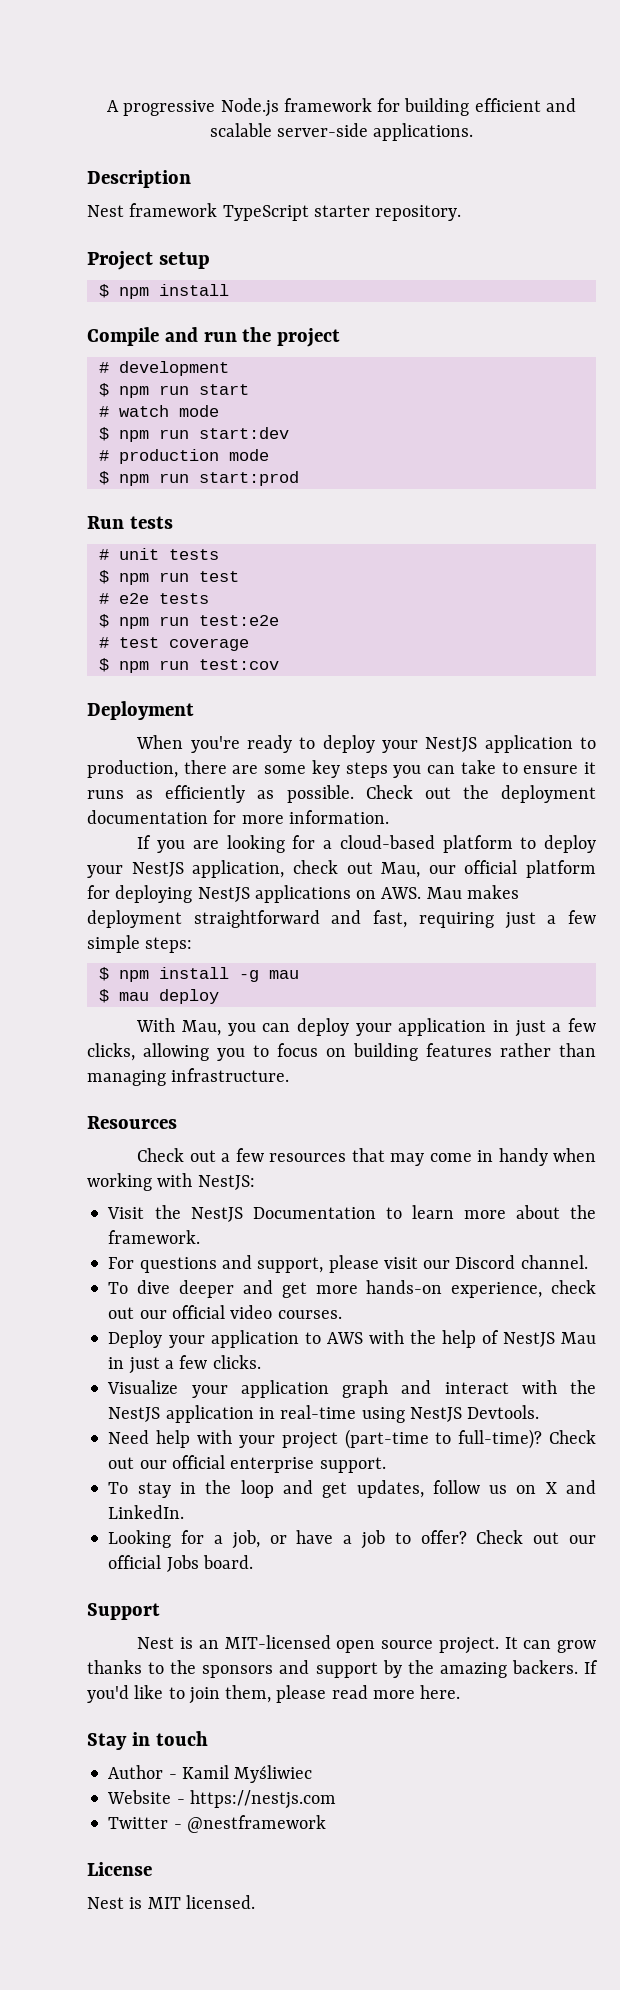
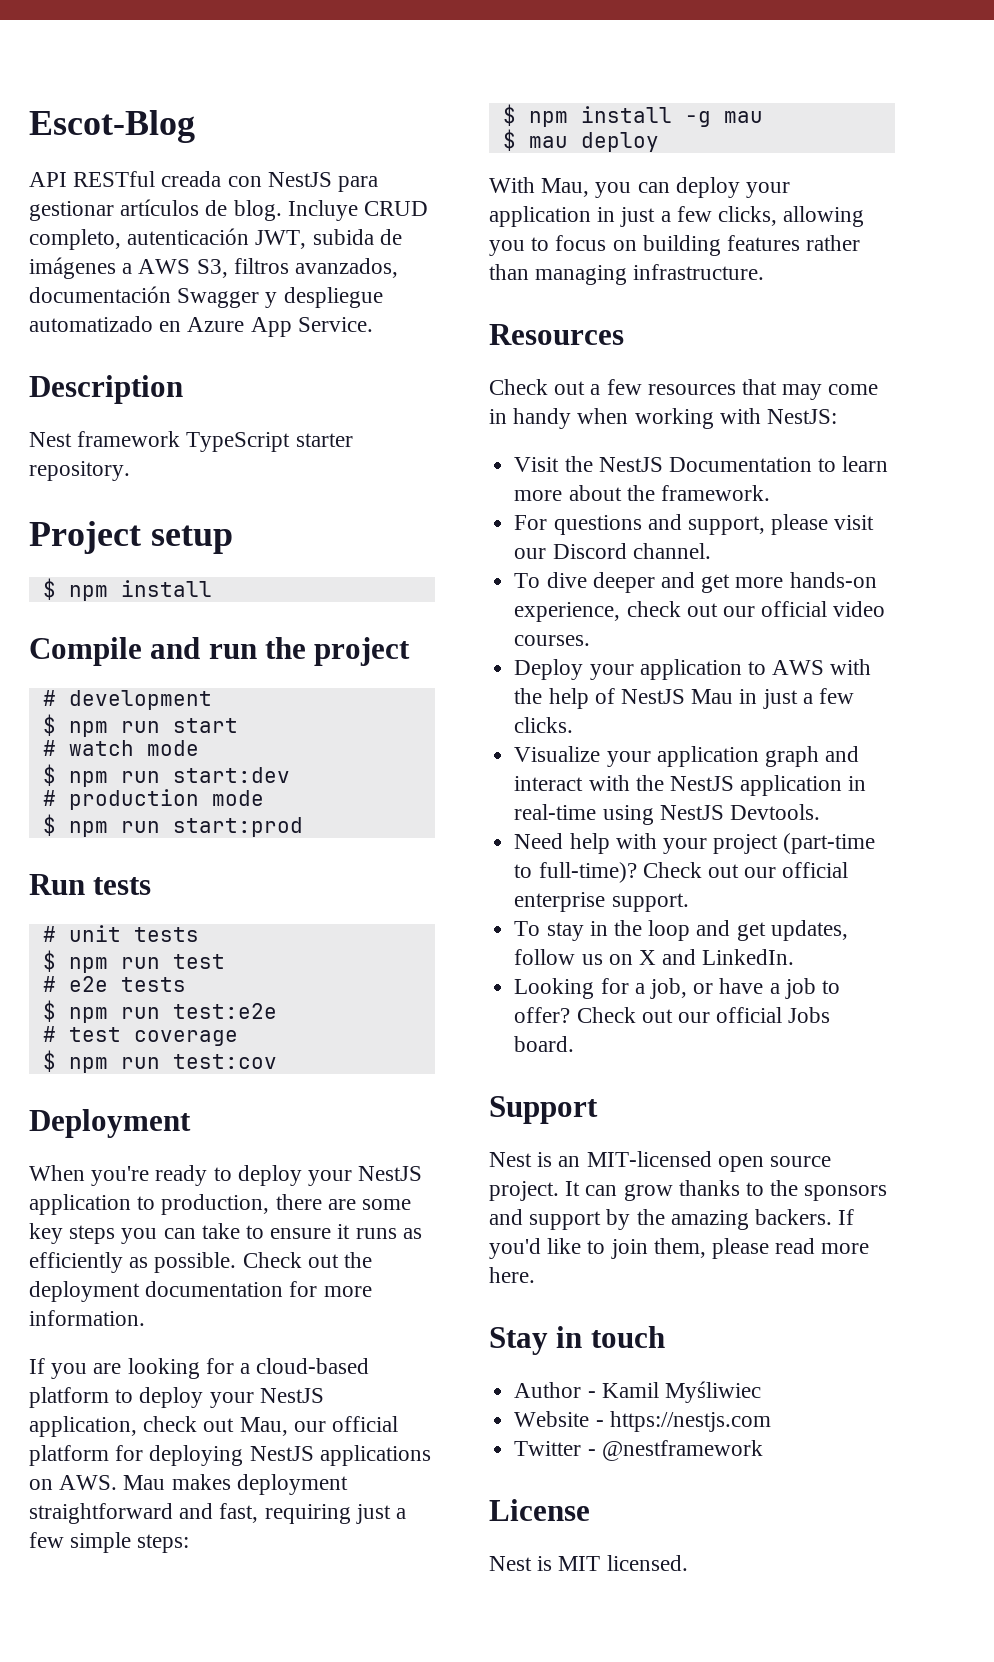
- A progressive Node.js framework for building efficient and scalable server-side applications.
+ Escot-Blog
+ API RESTful creada con NestJS para gestionar artículos de blog. Incluye CRUD completo, autenticación JWT, subida de imágenes a AWS S3, filtros avanzados, documentación Swagger y despliegue automatizado en Azure App Service.

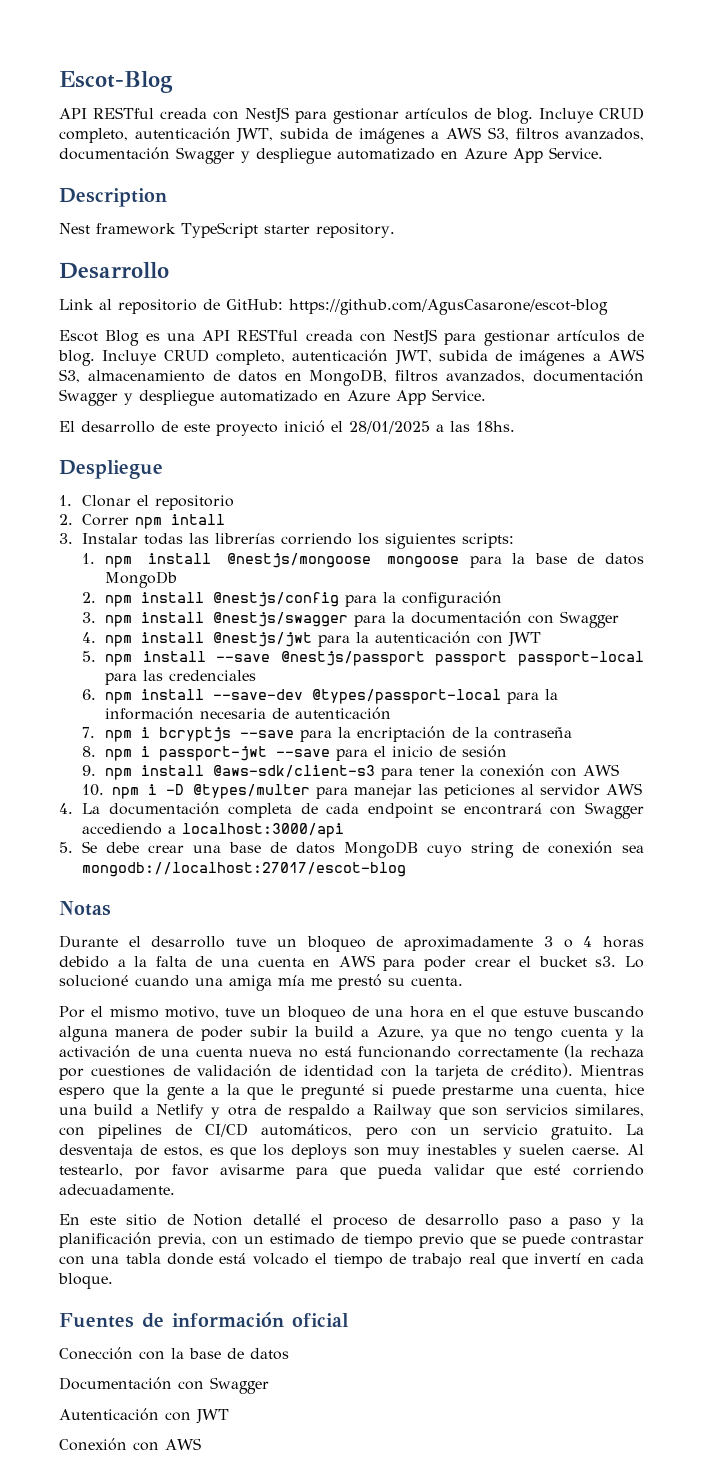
- Project setup
- $ npm install
- Compile and run the project
- # development
- $ npm run start
- # watch mode
- $ npm run start:dev
- # production mode
- $ npm run start:prod
- Run tests
- # unit tests
- $ npm run test
- # e2e tests
- $ npm run test:e2e
- # test coverage
- $ npm run test:cov
- Deployment
- When you're ready to deploy your NestJS application to production, there are some key steps you can take to ensure it runs as efficiently as possible. Check out the deployment documentation for more information.
- If you are looking for a cloud-based platform to deploy your NestJS application, check out Mau, our official platform for deploying NestJS applications on AWS. Mau makes deployment straightforward and fast, requiring just a few simple steps:
- $ npm install -g mau
- $ mau deploy
- With Mau, you can deploy your application in just a few clicks, allowing you to focus on building features rather than managing infrastructure.
- Resources
- Check out a few resources that may come in handy when working with NestJS:
- Visit the NestJS Documentation to learn more about the framework.
- For questions and support, please visit our Discord channel.
- To dive deeper and get more hands-on experience, check out our official video courses.
- Deploy your application to AWS with the help of NestJS Mau in just a few clicks.
- Visualize your application graph and interact with the NestJS application in real-time using NestJS Devtools.
- Need help with your project (part-time to full-time)? Check out our official enterprise support.
- To stay in the loop and get updates, follow us on X and LinkedIn.
- Looking for a job, or have a job to offer? Check out our official Jobs board.
- Support
- Nest is an MIT-licensed open source project. It can grow thanks to the sponsors and support by the amazing backers. If you'd like to join them, please read more here.
- Stay in touch
- Author - Kamil Myśliwiec
- Website - https://nestjs.com
- Twitter - @nestframework
- License
- Nest is MIT licensed.
+ Desarrollo
+ Link al repositorio de GitHub: https://github.com/AgusCasarone/escot-blog
+ Escot Blog es una API RESTful creada con NestJS para gestionar artículos de blog. Incluye CRUD completo, autenticación JWT, subida de imágenes a AWS S3, almacenamiento de datos en MongoDB, filtros avanzados, documentación Swagger y despliegue automatizado en Azure App Service.
+ El desarrollo de este proyecto inició el 28/01/2025 a las 18hs.
+ Despliegue
+ 1. Clonar el repositorio
+ 2. Correr npm intall
+ 3. Instalar todas las librerías corriendo los siguientes scripts:
+ 1. npm install @nestjs/mongoose mongoose para la base de datos MongoDb
+ 2. npm install @nestjs/config para la configuración
+ 3. npm install @nestjs/swagger para la documentación con Swagger
+ 4. npm install @nestjs/jwt para la autenticación con JWT
+ 5. npm install --save @nestjs/passport passport passport-local para las credenciales
+ 6. npm install --save-dev @types/passport-local para la información necesaria de autenticación
+ 7. npm i bcryptjs --save para la encriptación de la contraseña
+ 8. npm i passport-jwt --save para el inicio de sesión
+ 9. npm install @aws-sdk/client-s3 para tener la conexión con AWS
+ 10. npm i -D @types/multer para manejar las peticiones al servidor AWS
+ 4. La documentación completa de cada endpoint se encontrará con Swagger accediendo a localhost:3000/api
+ 5. Se debe crear una base de datos MongoDB cuyo string de conexión sea mongodb://localhost:27017/escot-blog
+ Notas
+ Durante el desarrollo tuve un bloqueo de aproximadamente 3 o 4 horas debido a la falta de una cuenta en AWS para poder crear el bucket s3. Lo solucioné cuando una amiga mía me prestó su cuenta.
+ Por el mismo motivo, tuve un bloqueo de una hora en el que estuve buscando alguna manera de poder subir la build a Azure, ya que no tengo cuenta y la activación de una cuenta nueva no está funcionando correctamente (la rechaza por cuestiones de validación de identidad con la tarjeta de crédito). Mientras espero que la gente a la que le pregunté si puede prestarme una cuenta, hice una build a Netlify y otra de respaldo a Railway que son servicios similares, con pipelines de CI/CD automáticos, pero con un servicio gratuito. La desventaja de estos, es que los deploys son muy inestables y suelen caerse. Al testearlo, por favor avisarme para que pueda validar que esté corriendo adecuadamente.
+ En este sitio de Notion detallé el proceso de desarrollo paso a paso y la planificación previa, con un estimado de tiempo previo que se puede contrastar con una tabla donde está volcado el tiempo de trabajo real que invertí en cada bloque.
+ Fuentes de información oficial
+ Conección con la base de datos
+ Documentación con Swagger
+ Autenticación con JWT
+ Conexión con AWS

